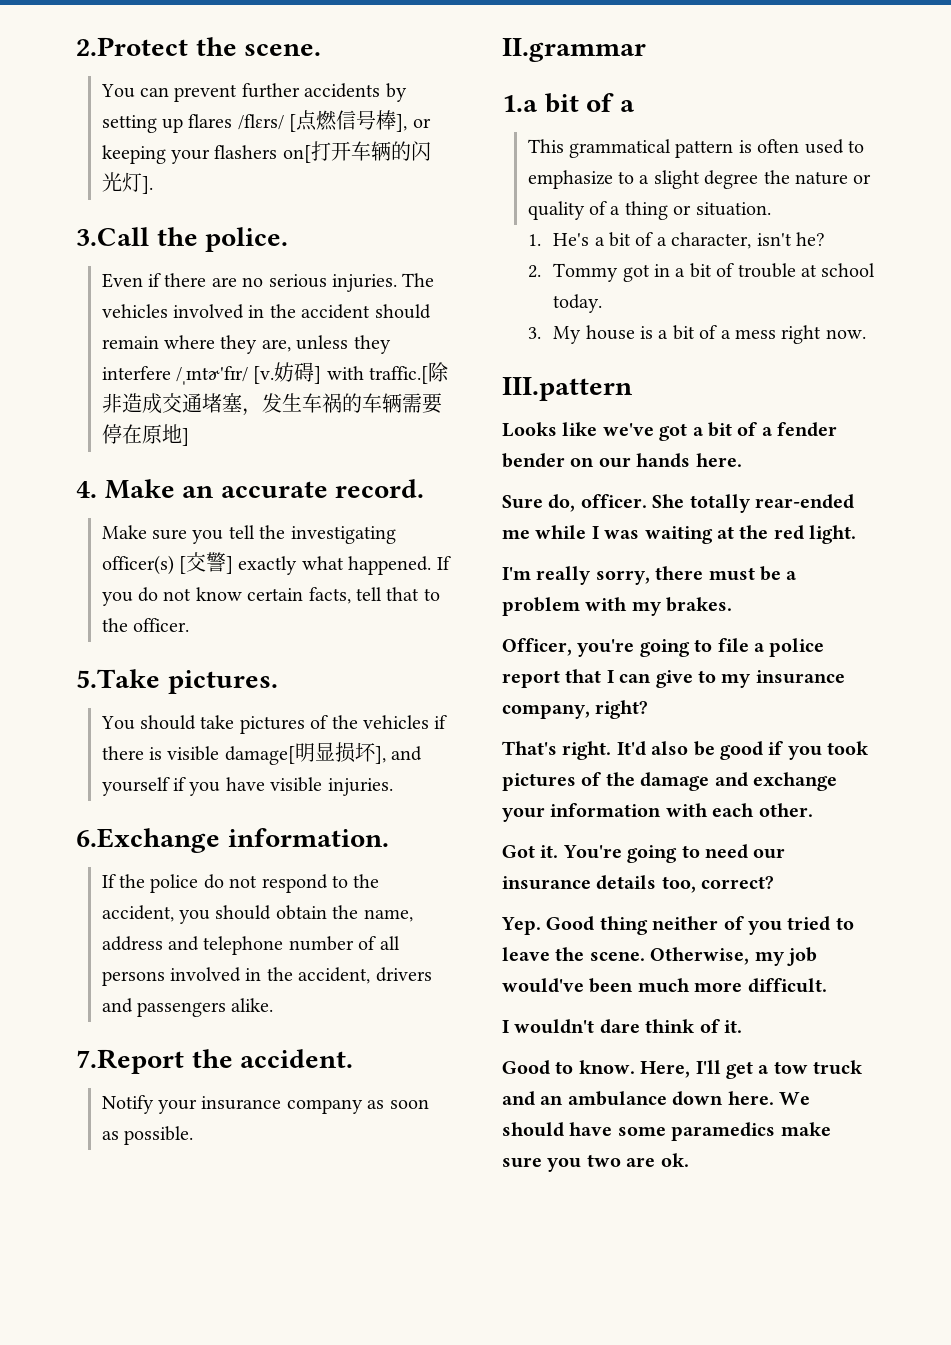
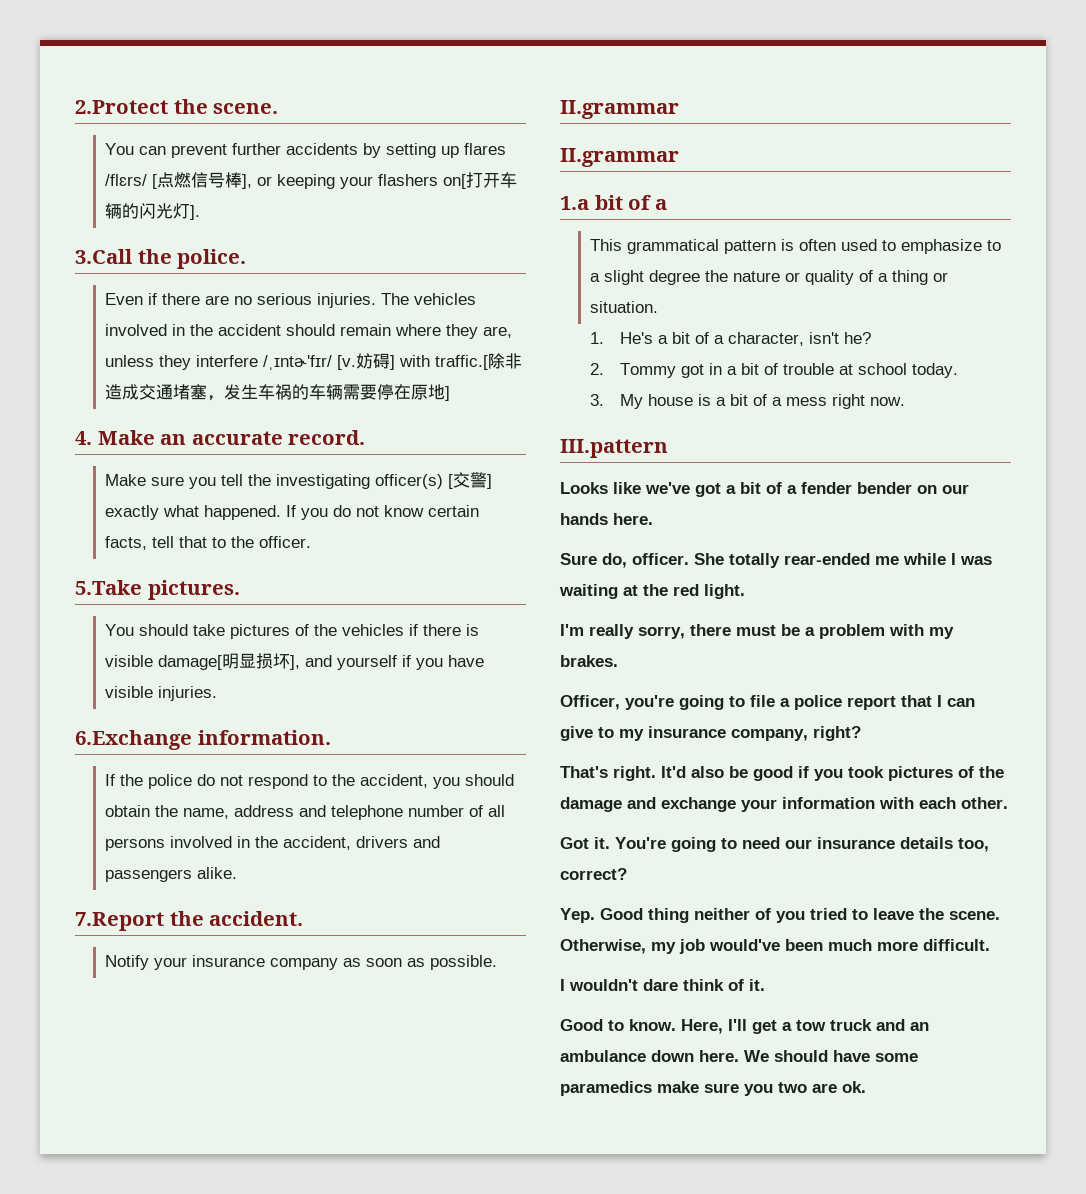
  Notify your insurance company as soon as possible.
+ II.grammar

